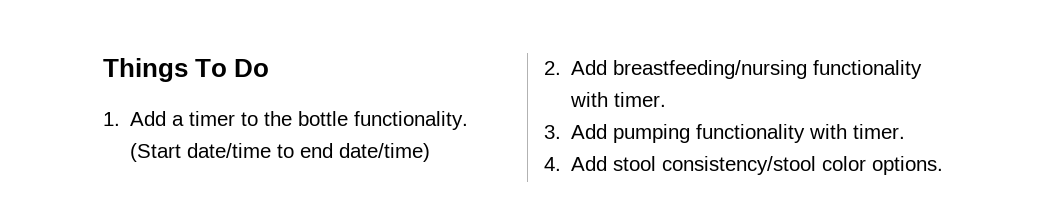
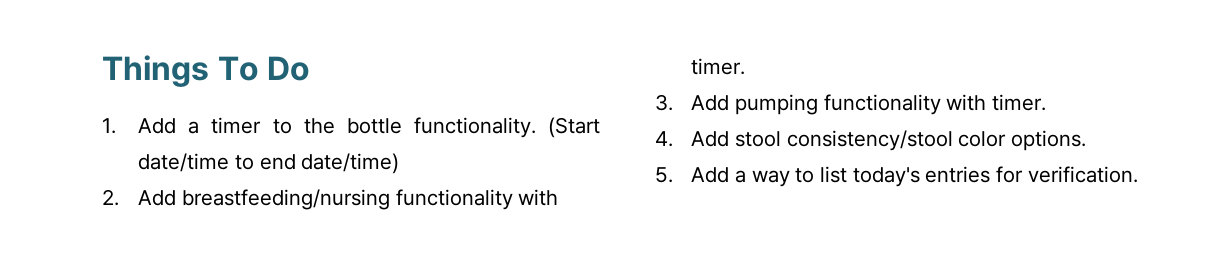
+ 5. Add a way to list today's entries for verification.

